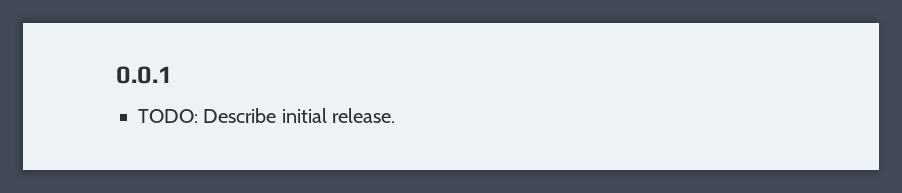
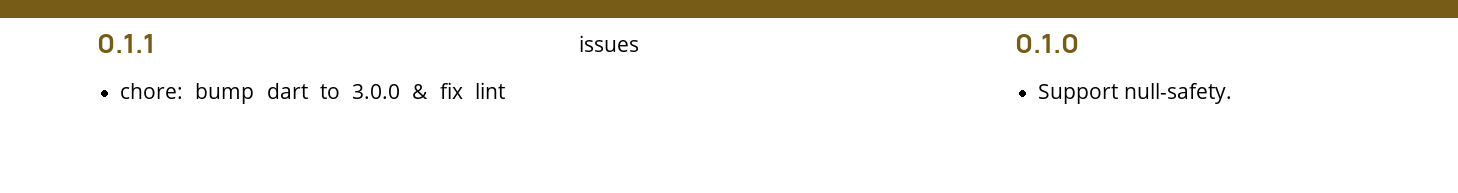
- 0.0.1
- TODO: Describe initial release.
+ 0.1.1
+ chore: bump dart to 3.0.0 & fix lint issues
+ 0.1.0
+ Support null-safety.

